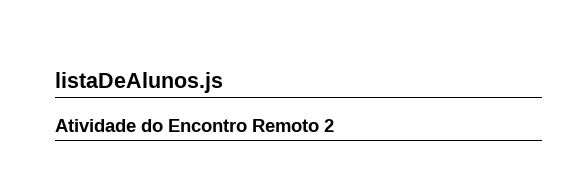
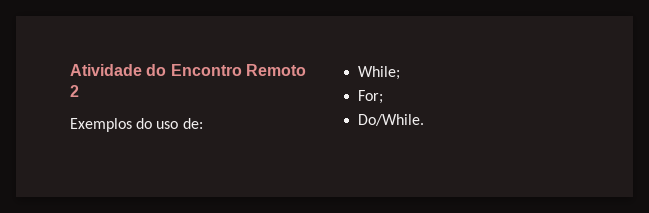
- listaDeAlunos.js
+ Exemplos do uso de:
+ While;
+ For;
+ Do/While.

